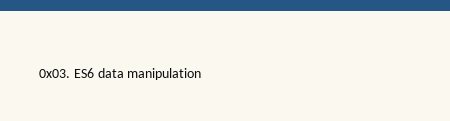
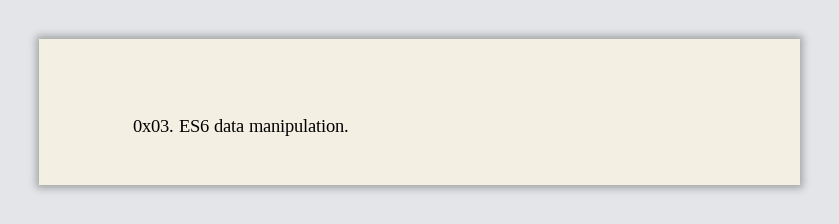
- ES6 data manipulation
+ ES6 data manipulation.

